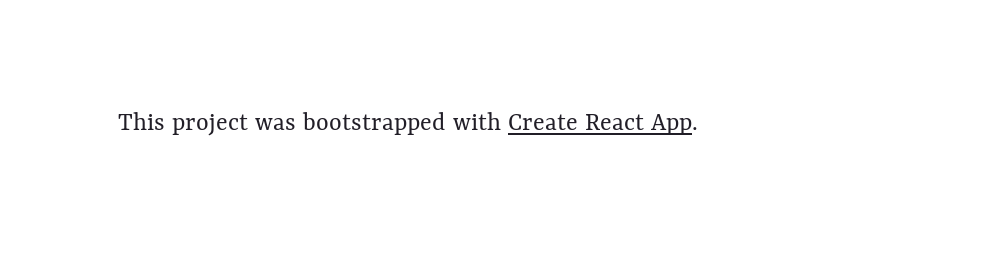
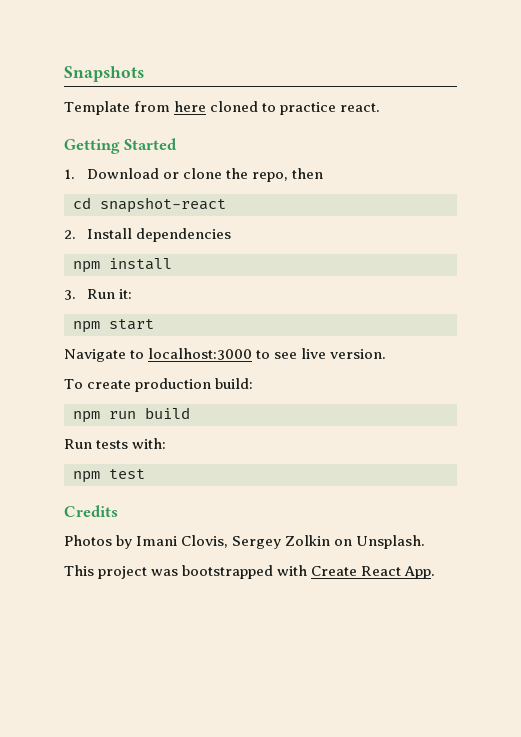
+ Snapshots
+ Template from here cloned to practice react.
+ Getting Started
+ 1. Download or clone the repo, then
+ cd snapshot-react
+ 2. Install dependencies
+ npm install
+ 3. Run it:
+ npm start
+ Navigate to localhost:3000 to see live version.
+ To create production build:
+ npm run build
+ Run tests with:
+ npm test
+ Credits
+ Photos by Imani Clovis, Sergey Zolkin on Unsplash.

